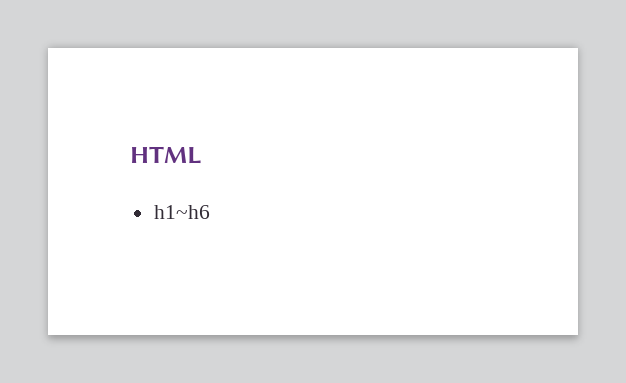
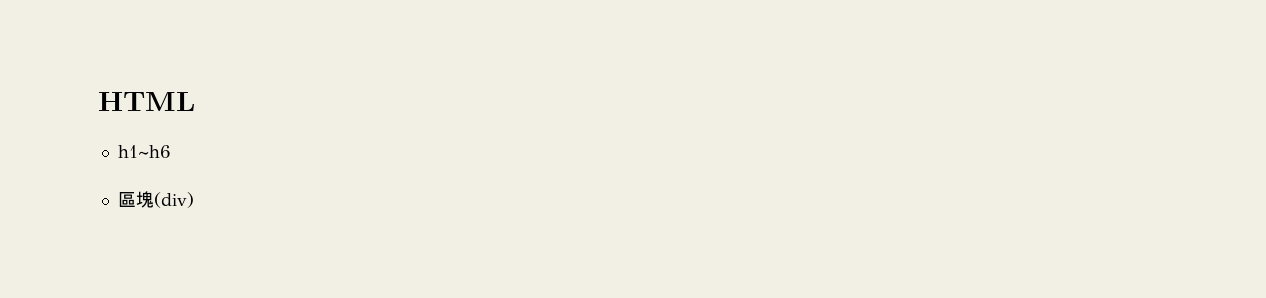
+ 區塊(div)

